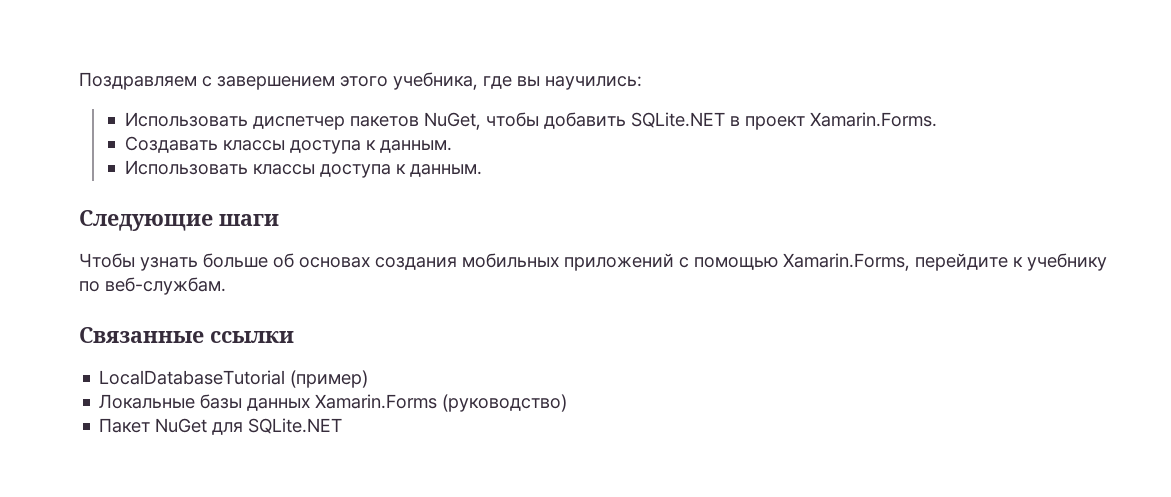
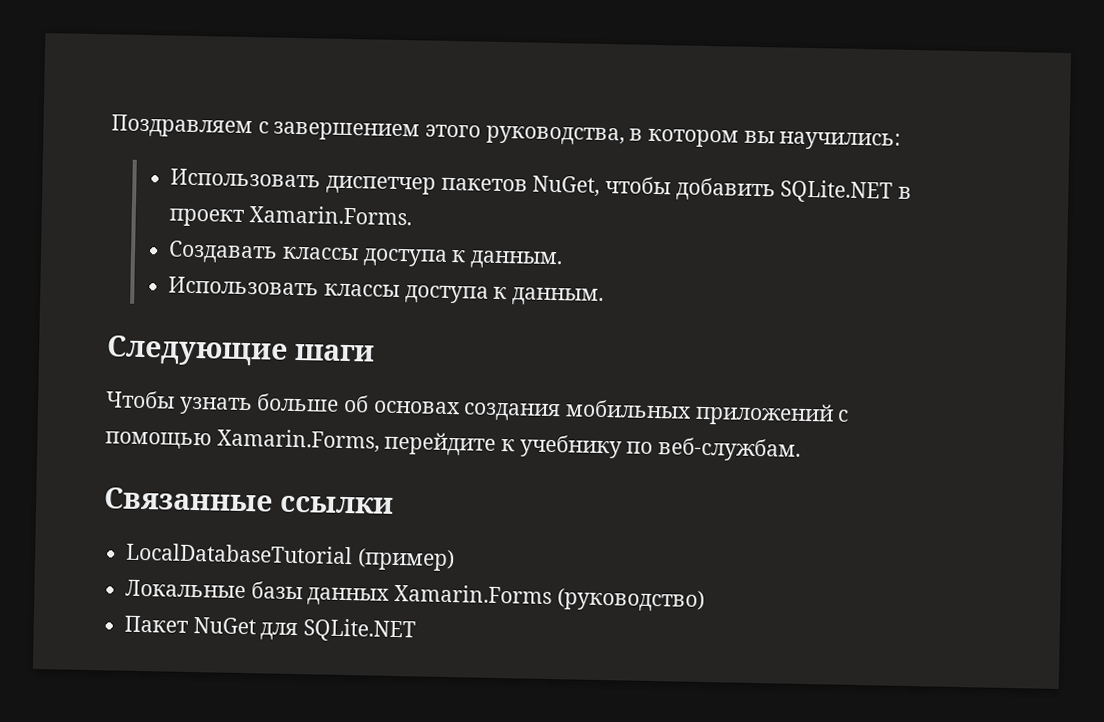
- Поздравляем с завершением этого учебника, где вы научились:
+ Поздравляем с завершением этого руководства, в котором вы научились:

